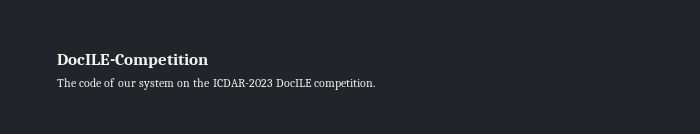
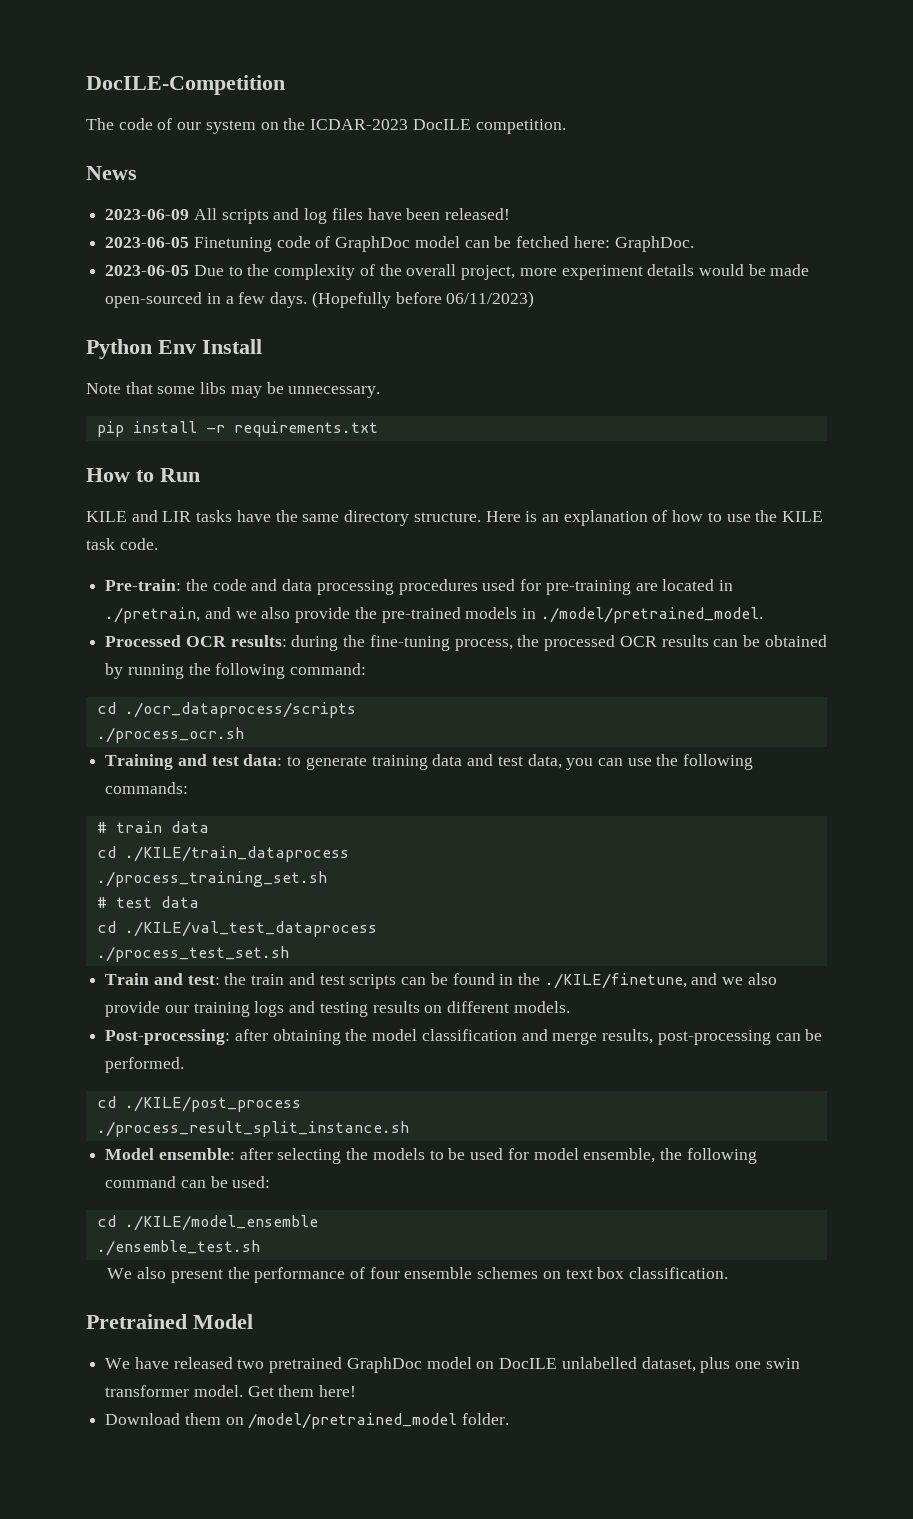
+ News
+ 2023-06-09 All scripts and log files have been released!
+ 2023-06-05 Finetuning code of GraphDoc model can be fetched here: GraphDoc.
+ 2023-06-05 Due to the complexity of the overall project, more experiment details would be made open-sourced in a few days. (Hopefully before 06/11/2023)
+ Python Env Install
+ Note that some libs may be unnecessary.
+ pip install -r requirements.txt
+ How to Run
+ KILE and LIR tasks have the same directory structure. Here is an explanation of how to use the KILE task code.
+ Pre-train: the code and data processing procedures used for pre-training are located in ./pretrain, and we also provide the pre-trained models in ./model/pretrained_model.
+ Processed OCR results: during the fine-tuning process, the processed OCR results can be obtained by running the following command:
+ cd ./ocr_dataprocess/scripts
+ ./process_ocr.sh
+ Training and test data: to generate training data and test data, you can use the following commands:
+ # train data
+ cd ./KILE/train_dataprocess
+ ./process_training_set.sh
+ # test data
+ cd ./KILE/val_test_dataprocess
+ ./process_test_set.sh
+ Train and test: the train and test scripts can be found in the ./KILE/finetune, and we also provide our training logs and testing results on different models.
+ Post-processing: after obtaining the model classification and merge results, post-processing can be performed.
+ cd ./KILE/post_process
+ ./process_result_split_instance.sh
+ Model ensemble: after selecting the models to be used for model ensemble, the following command can be used:
+ cd ./KILE/model_ensemble
+ ./ensemble_test.sh
+ We also present the performance of four ensemble schemes on text box classification.
+ Pretrained Model
+ We have released two pretrained GraphDoc model on DocILE unlabelled dataset, plus one swin transformer model. Get them here!
+ Download them on /model/pretrained_model folder.

